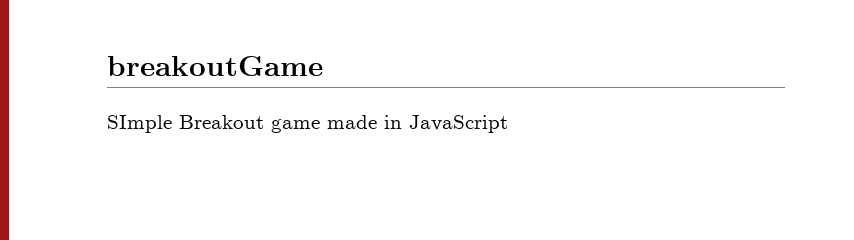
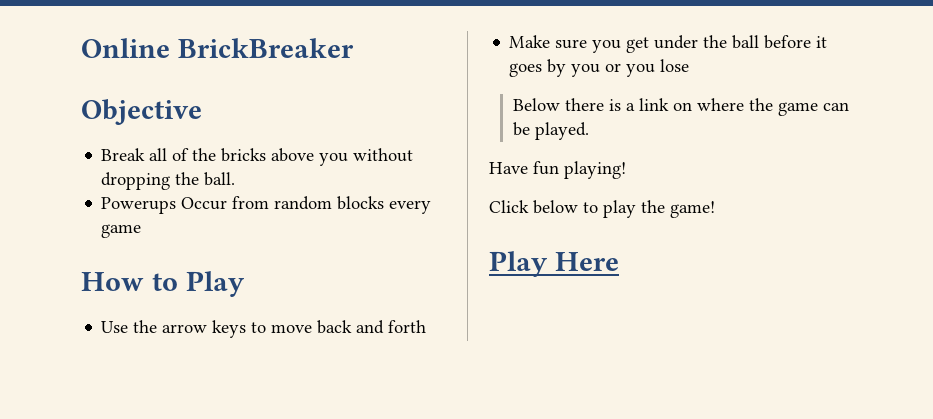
- breakoutGame
- SImple Breakout game made in JavaScript
+ Online BrickBreaker
+ Objective
+ Break all of the bricks above you without dropping the ball.
+ Powerups Occur from random blocks every game
+ How to Play
+ Use the arrow keys to move back and forth
+ Make sure you get under the ball before it goes by you or you lose
+ Below there is a link on where the game can be played.
+ Have fun playing!
+ Click below to play the game!
+ Play Here

